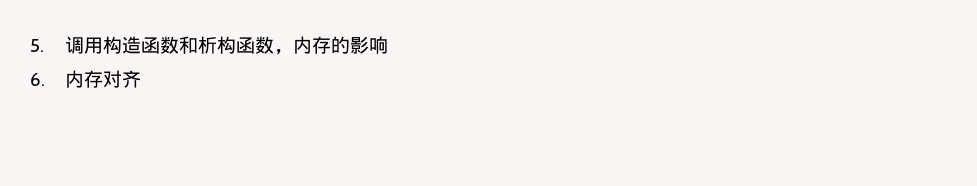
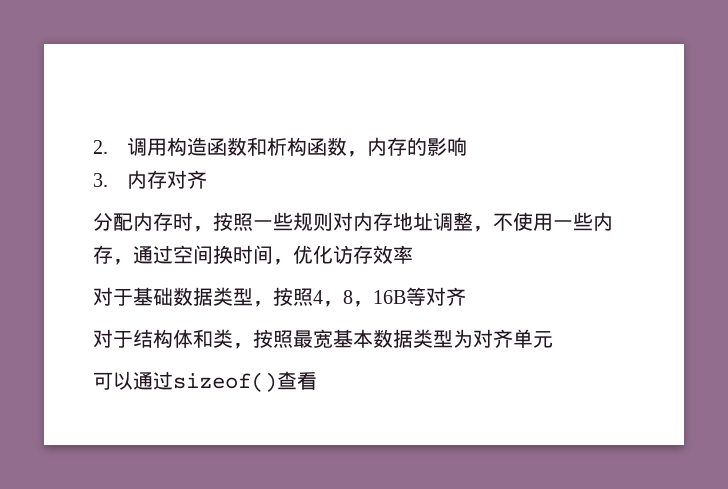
- 5.调用构造函数和析构函数，内存的影响
+ 2.调用构造函数和析构函数，内存的影响
- 6.内存对齐
+ 3.内存对齐
+ 分配内存时，按照一些规则对内存地址调整，不使用一些内存，通过空间换时间，优化访存效率
+ 对于基础数据类型，按照4，8，16B等对齐
+ 对于结构体和类，按照最宽基本数据类型为对齐单元
+ 可以通过sizeof()查看

